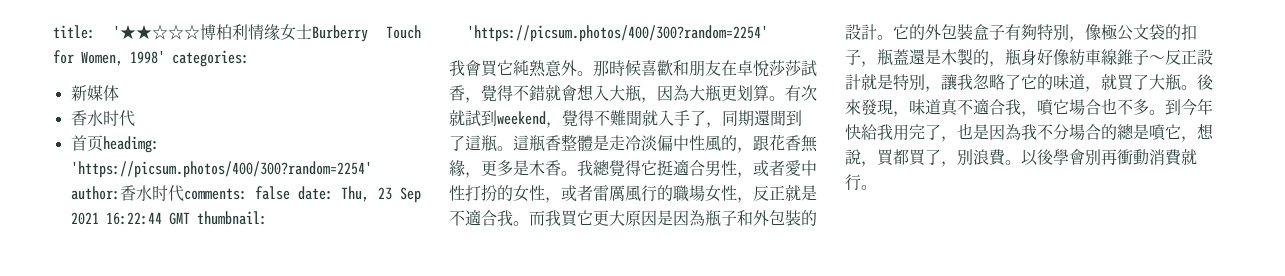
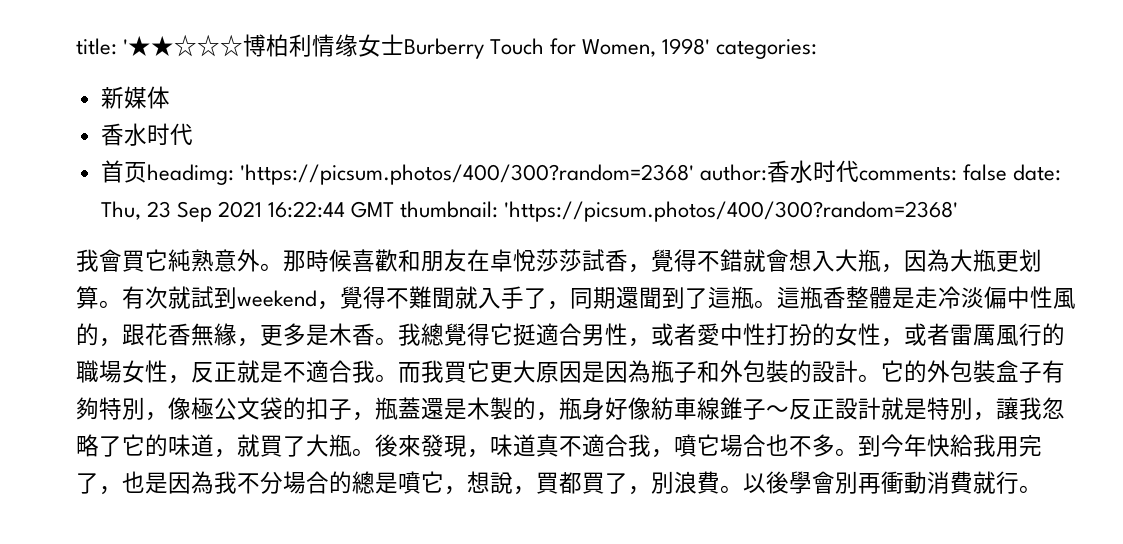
- 首页headimg: 'https://picsum.photos/400/300?random=2254' author:香水时代comments: false date: Thu, 23 Sep 2021 16:22:44 GMT thumbnail: 'https://picsum.photos/400/300?random=2254'
+ 首页headimg: 'https://picsum.photos/400/300?random=2368' author:香水时代comments: false date: Thu, 23 Sep 2021 16:22:44 GMT thumbnail: 'https://picsum.photos/400/300?random=2368'

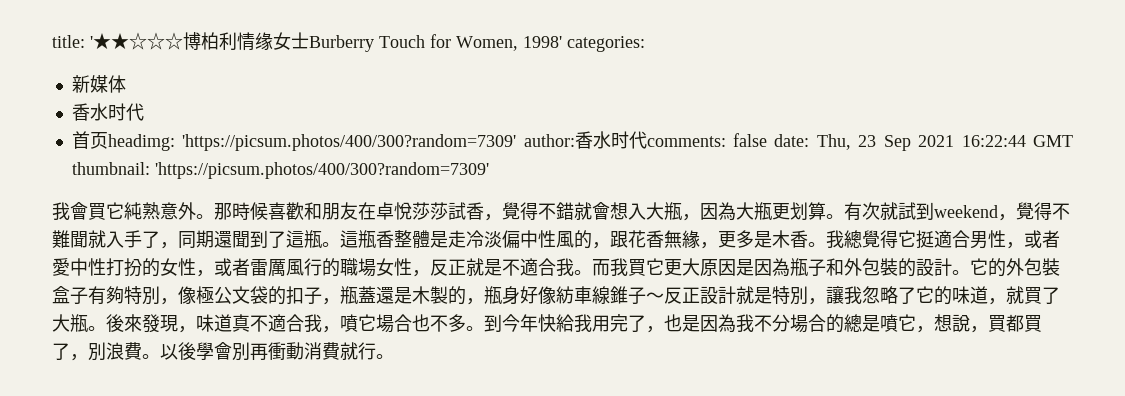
- 首页headimg: 'https://picsum.photos/400/300?random=2368' author:香水时代comments: false date: Thu, 23 Sep 2021 16:22:44 GMT thumbnail: 'https://picsum.photos/400/300?random=2368'
+ 首页headimg: 'https://picsum.photos/400/300?random=7309' author:香水时代comments: false date: Thu, 23 Sep 2021 16:22:44 GMT thumbnail: 'https://picsum.photos/400/300?random=7309'

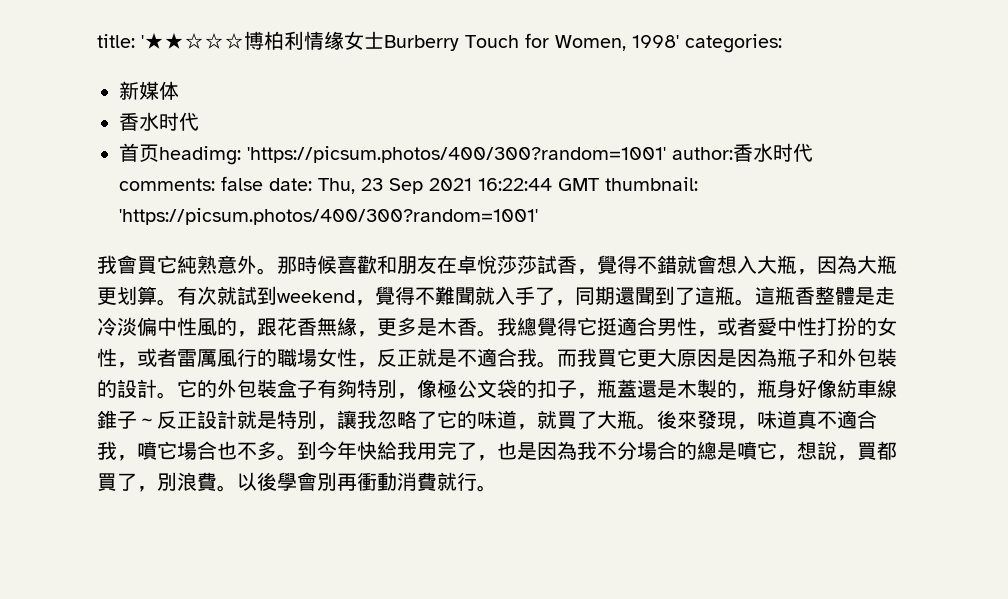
- 首页headimg: 'https://picsum.photos/400/300?random=7309' author:香水时代comments: false date: Thu, 23 Sep 2021 16:22:44 GMT thumbnail: 'https://picsum.photos/400/300?random=7309'
+ 首页headimg: 'https://picsum.photos/400/300?random=1001' author:香水时代comments: false date: Thu, 23 Sep 2021 16:22:44 GMT thumbnail: 'https://picsum.photos/400/300?random=1001'

